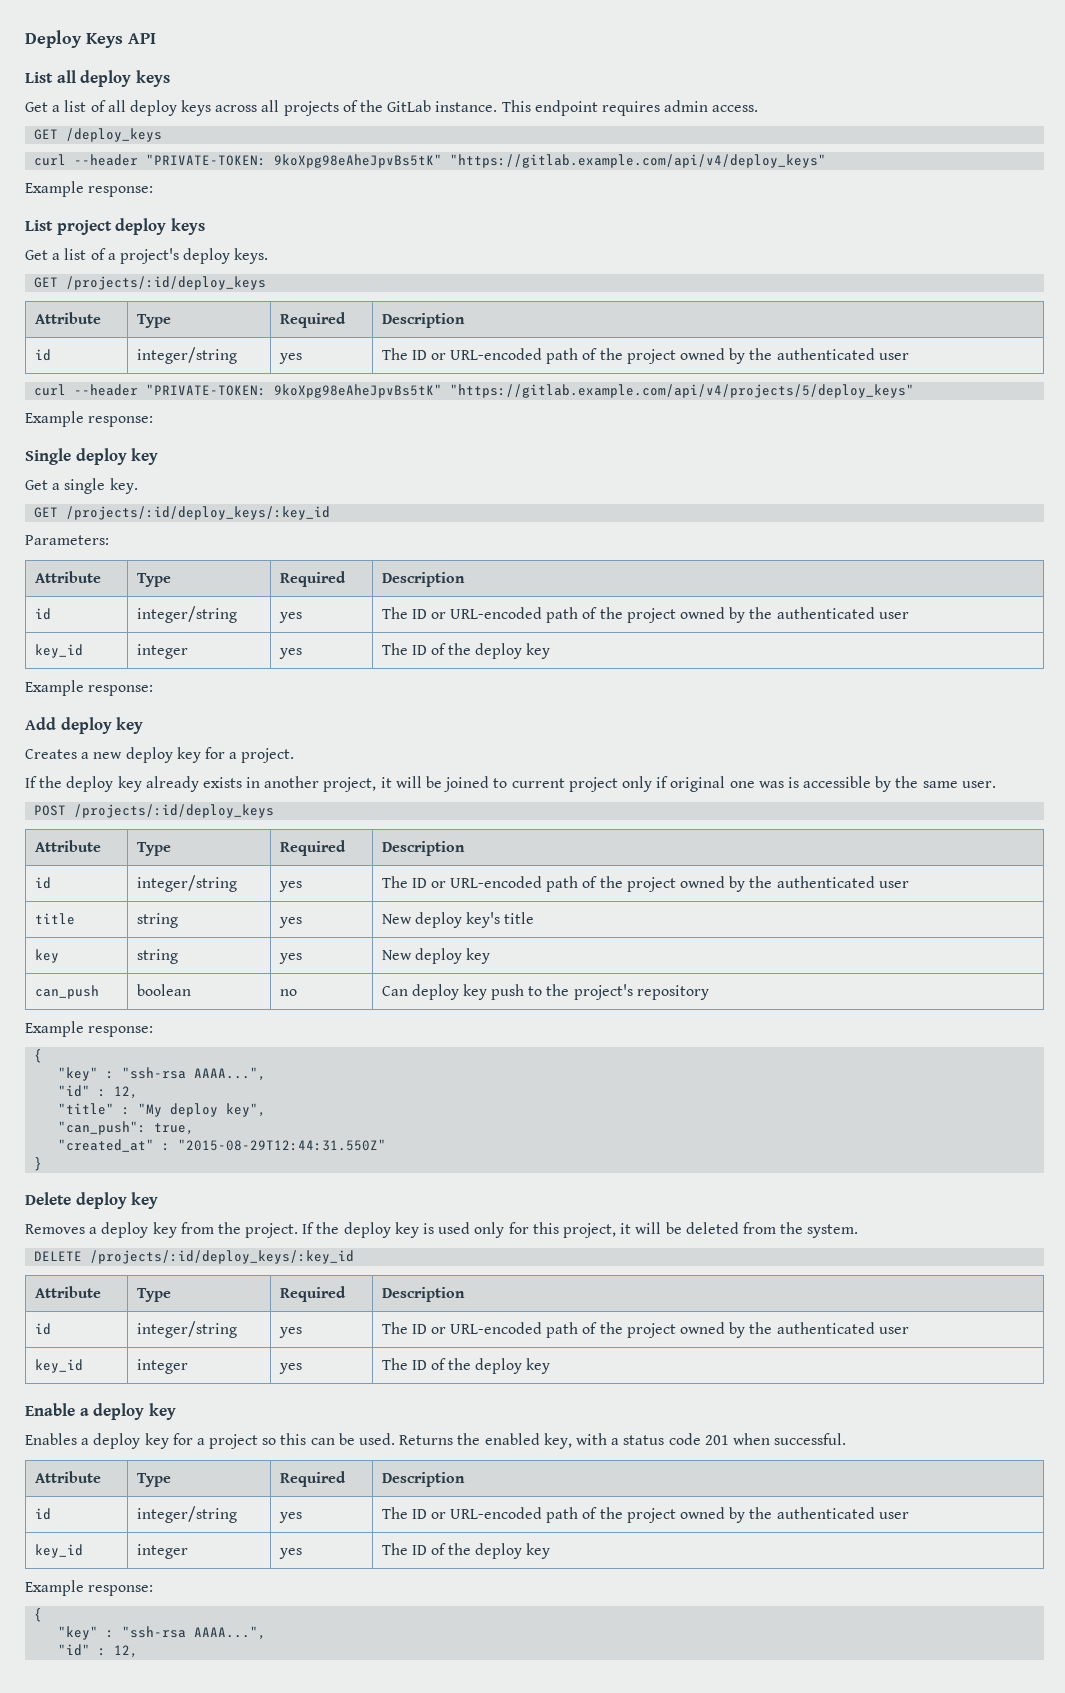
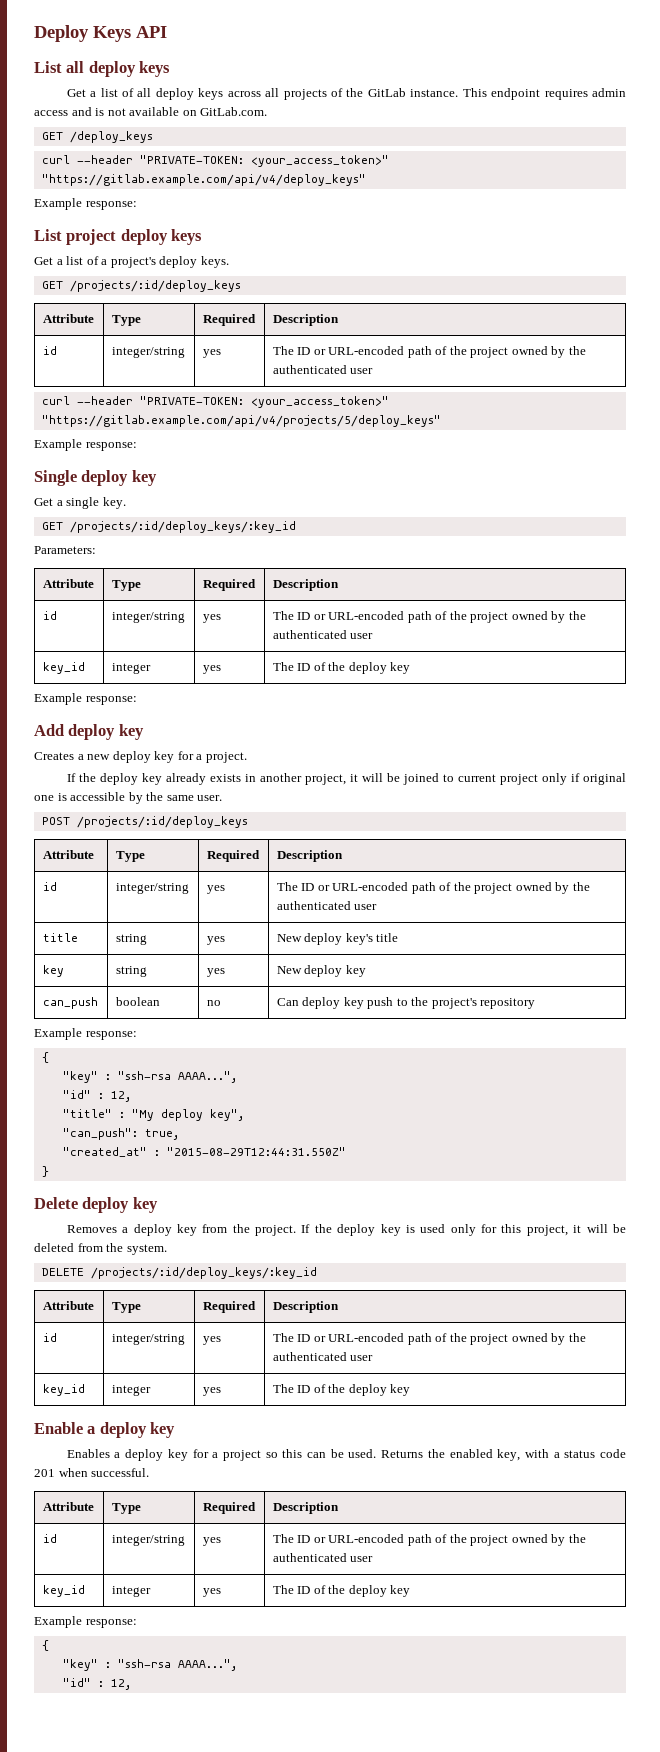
- This endpoint requires admin access.
+ This endpoint requires admin access and is not available on GitLab.com.
- curl --header "PRIVATE-TOKEN: 9koXpg98eAheJpvBs5tK" "https://gitlab.example.com/api/v4/deploy_keys"
+ curl --header "PRIVATE-TOKEN: <your_access_token>" "https://gitlab.example.com/api/v4/deploy_keys"
- curl --header "PRIVATE-TOKEN: 9koXpg98eAheJpvBs5tK" "https://gitlab.example.com/api/v4/projects/5/deploy_keys"
+ curl --header "PRIVATE-TOKEN: <your_access_token>" "https://gitlab.example.com/api/v4/projects/5/deploy_keys"
- If the deploy key already exists in another project, it will be joined to current project only if original one was is accessible by the same user.
+ If the deploy key already exists in another project, it will be joined to current project only if original one is accessible by the same user.

